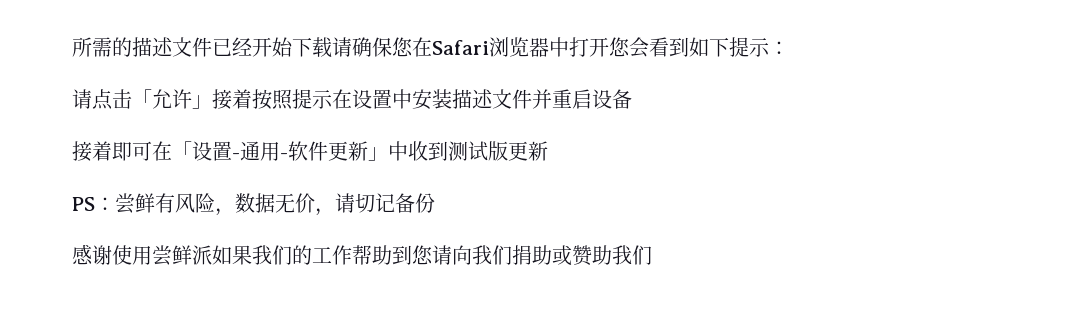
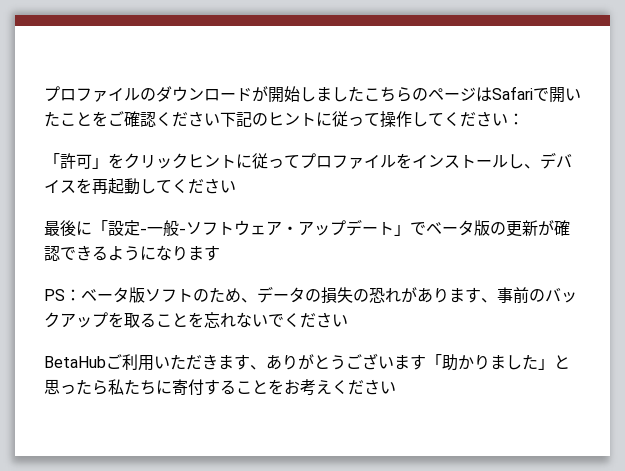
- 所需的描述文件已经开始下载请确保您在Safari浏览器中打开您会看到如下提示：
- 请点击「允许」接着按照提示在设置中安装描述文件并重启设备
- 接着即可在「设置-通用-软件更新」中收到测试版更新
- PS：尝鲜有风险，数据无价，请切记备份
- 感谢使用尝鲜派如果我们的工作帮助到您请向我们捐助或赞助我们
+ プロファイルのダウンロードが開始しましたこちらのページはSafariで開いたことをご確認ください下記のヒントに従って操作してください：
+ 「許可」をクリックヒントに従ってプロファイルをインストールし、デバイスを再起動してください
+ 最後に「設定-一般-ソフトウェア・アップデート」でベータ版の更新が確認できるようになります
+ PS：ベータ版ソフトのため、データの損失の恐れがあります、事前のバックアップを取ることを忘れないでください
+ BetaHubご利用いただきます、ありがとうございます「助かりました」と思ったら私たちに寄付することをお考えください

